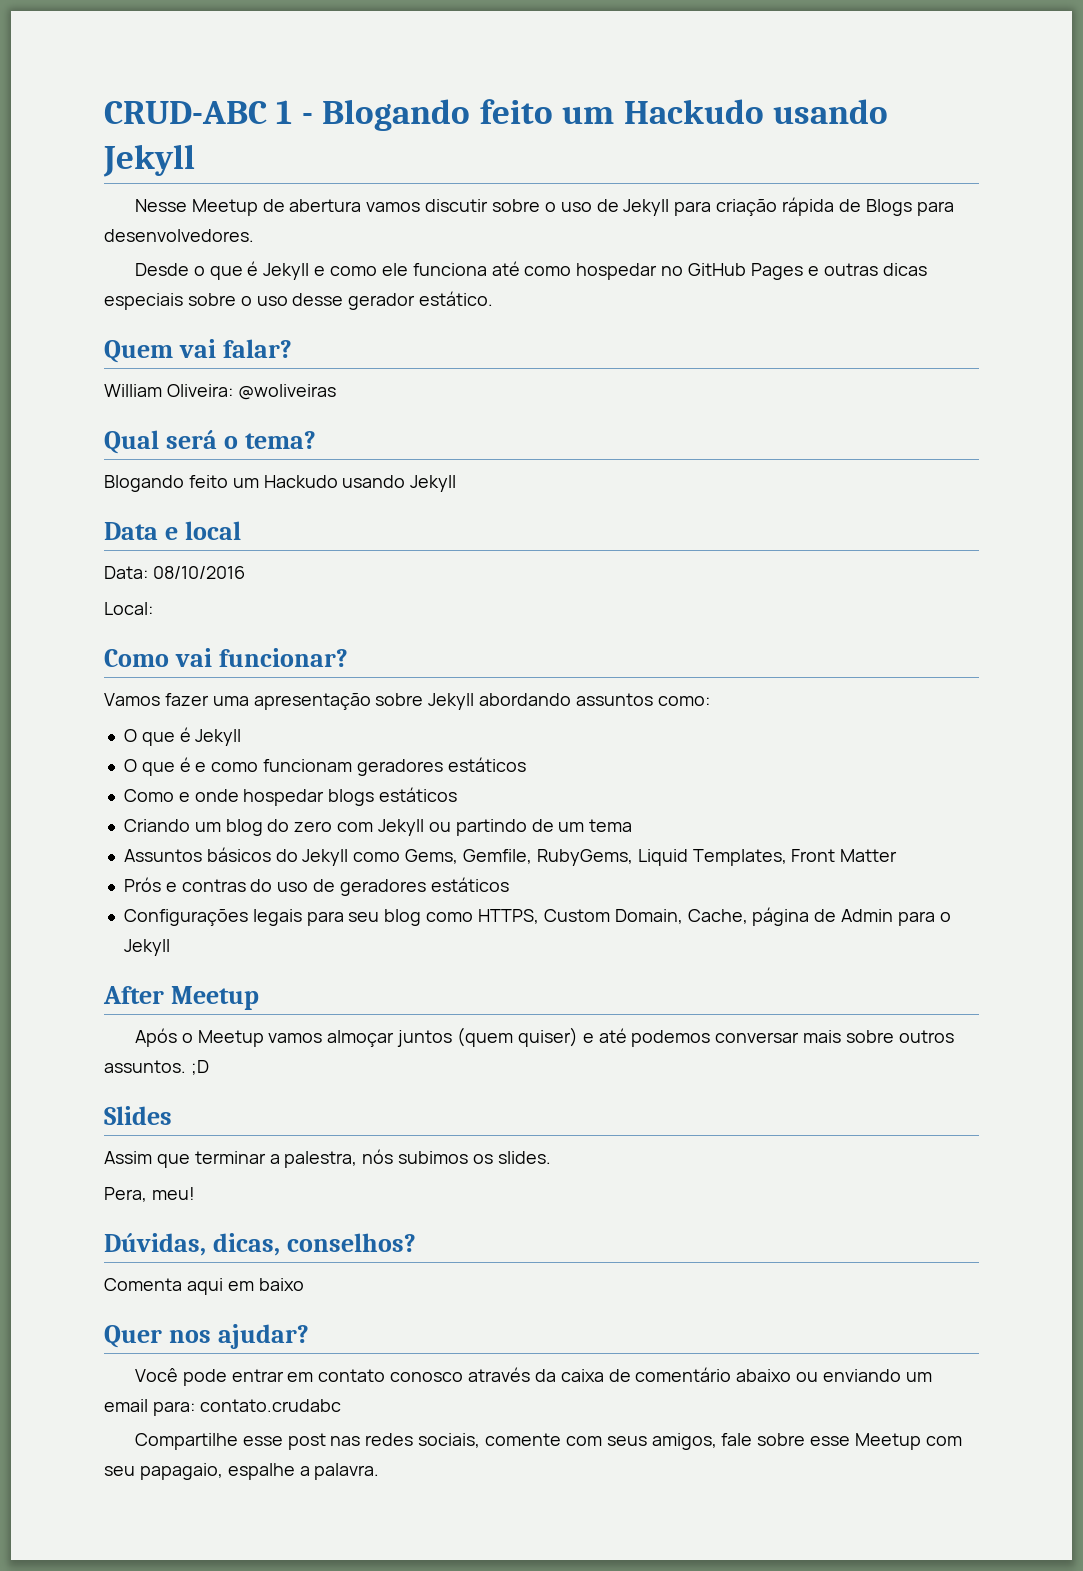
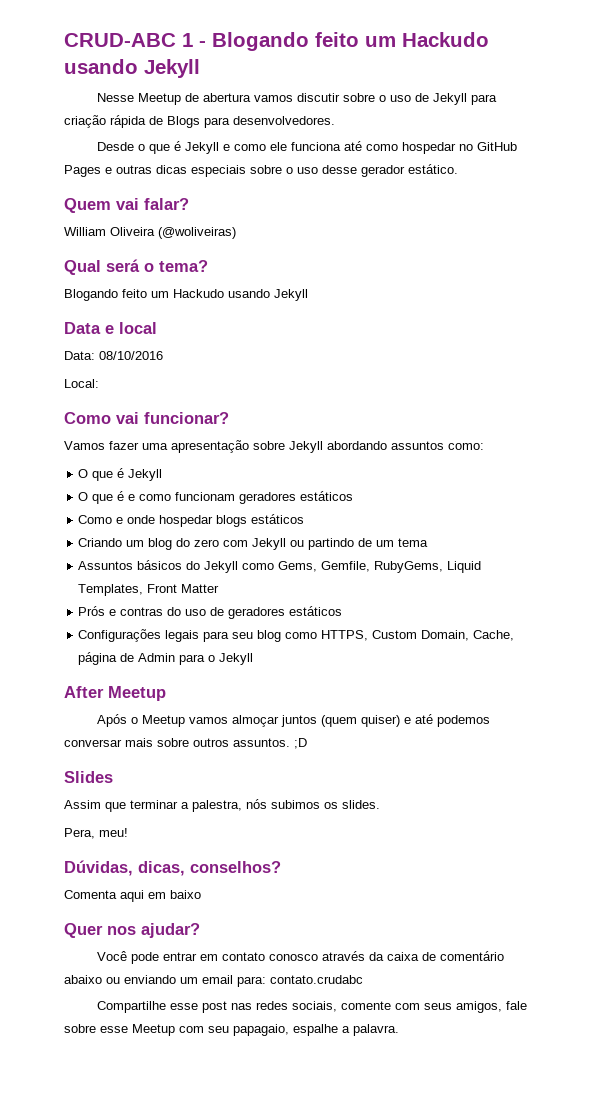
- William Oliveira: @woliveiras
+ William Oliveira (@woliveiras)

